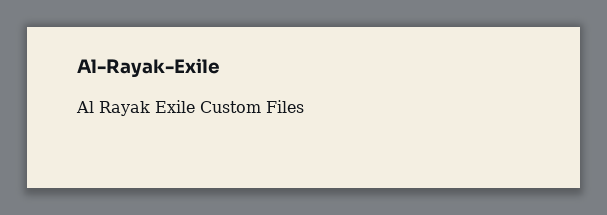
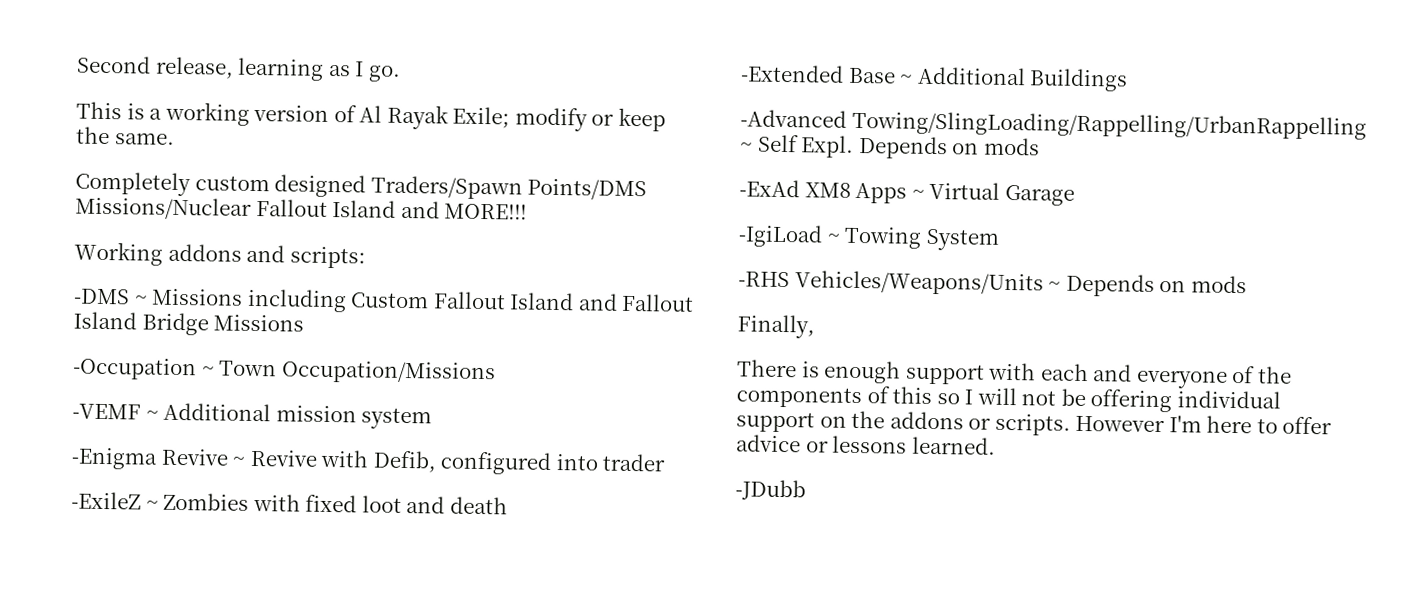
- Al-Rayak-Exile
- Al Rayak Exile Custom Files
+ Second release, learning as I go.
+ This is a working version of Al Rayak Exile; modify or keep the same.
+ Completely custom designed Traders/Spawn Points/DMS Missions/Nuclear Fallout Island and MORE!!!
+ Working addons and scripts:
+ -DMS ~ Missions including Custom Fallout Island and Fallout Island Bridge Missions
+ -Occupation ~ Town Occupation/Missions
+ -VEMF ~ Additional mission system
+ -Enigma Revive ~ Revive with Defib, configured into trader
+ -ExileZ ~ Zombies with fixed loot and death
+ -Extended Base ~ Additional Buildings
+ -Advanced Towing/SlingLoading/Rappelling/UrbanRappelling ~ Self Expl. Depends on mods
+ -ExAd XM8 Apps ~ Virtual Garage
+ -IgiLoad ~ Towing System
+ -RHS Vehicles/Weapons/Units ~ Depends on mods
+ Finally,
+ There is enough support with each and everyone of the components of this so I will not be offering individual support on the addons or scripts. However I'm here to offer advice or lessons learned.
+ -JDubb

